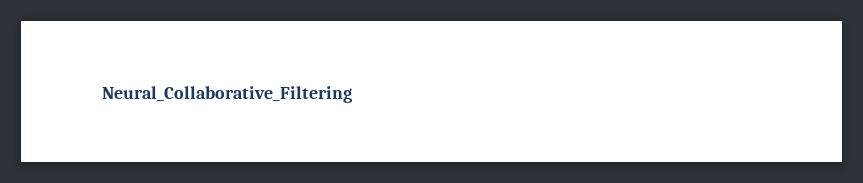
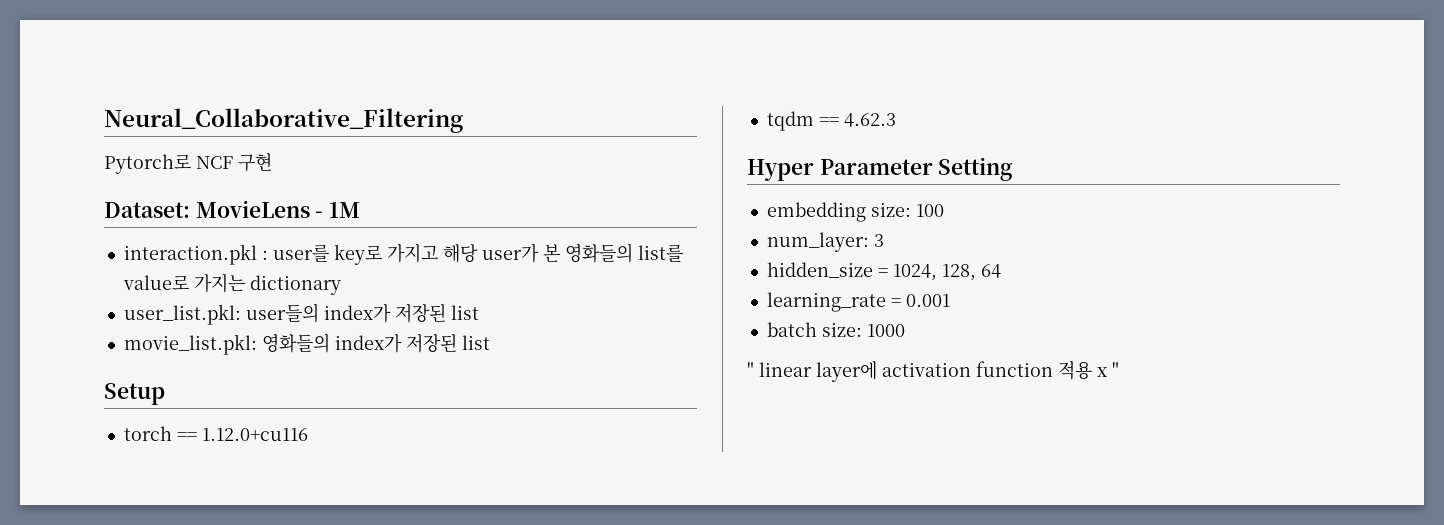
+ Pytorch로 NCF 구현
+ Dataset: MovieLens - 1M
+ interaction.pkl : user를 key로 가지고 해당 user가 본 영화들의 list를 value로 가지는 dictionary
+ user_list.pkl: user들의 index가 저장된 list
+ movie_list.pkl: 영화들의 index가 저장된 list
+ Setup
+ torch == 1.12.0+cu116
+ tqdm == 4.62.3
+ Hyper Parameter Setting
+ embedding size: 100
+ num_layer: 3
+ hidden_size = 1024, 128, 64
+ learning_rate = 0.001
+ batch size: 1000
+ " linear layer에 activation function 적용 x "

